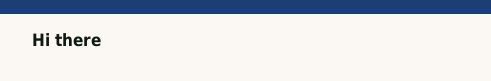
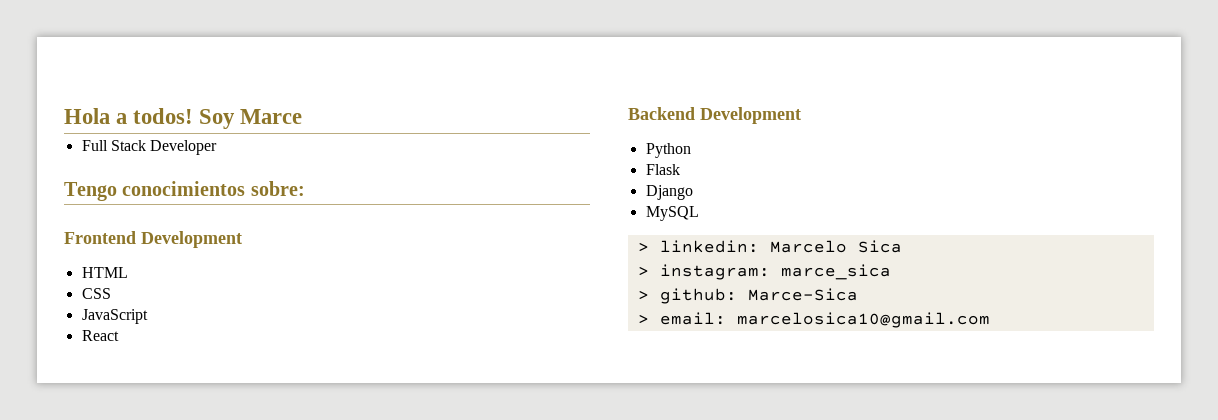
- Hi there
+ Hola a todos! Soy Marce
+ Full Stack Developer
+ Tengo conocimientos sobre:
+ Frontend Development
+ HTML
+ CSS
+ JavaScript
+ React
+ Backend Development
+ Python
+ Flask
+ Django
+ MySQL
+ > linkedin: Marcelo Sica
+ > instagram: marce_sica
+ > github: Marce-Sica
+ > email: marcelosica10@gmail.com

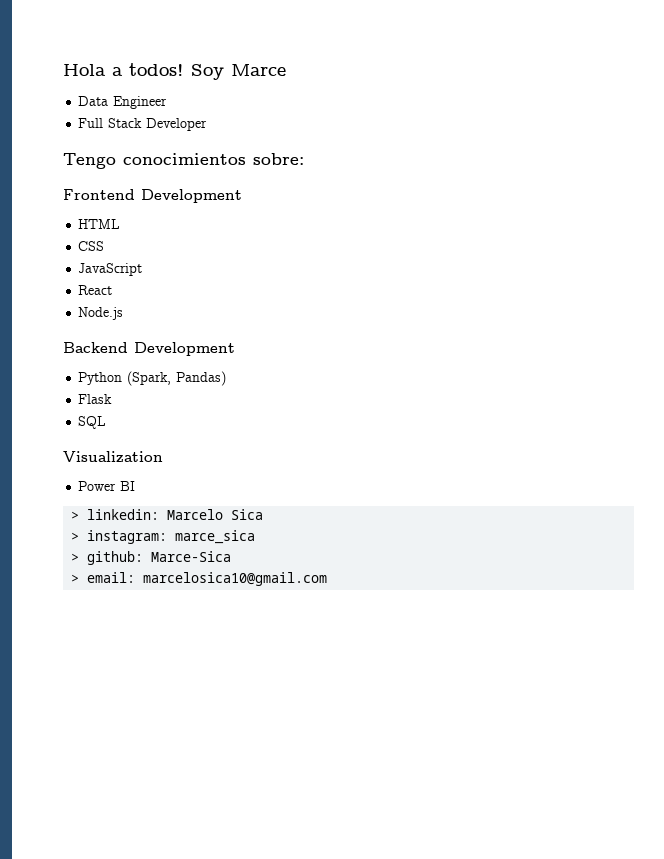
+ Data Engineer
+ Node.js
- Python
+ Python (Spark, Pandas)
- Django
- MySQL
+ SQL
+ Visualization
+ Power BI

